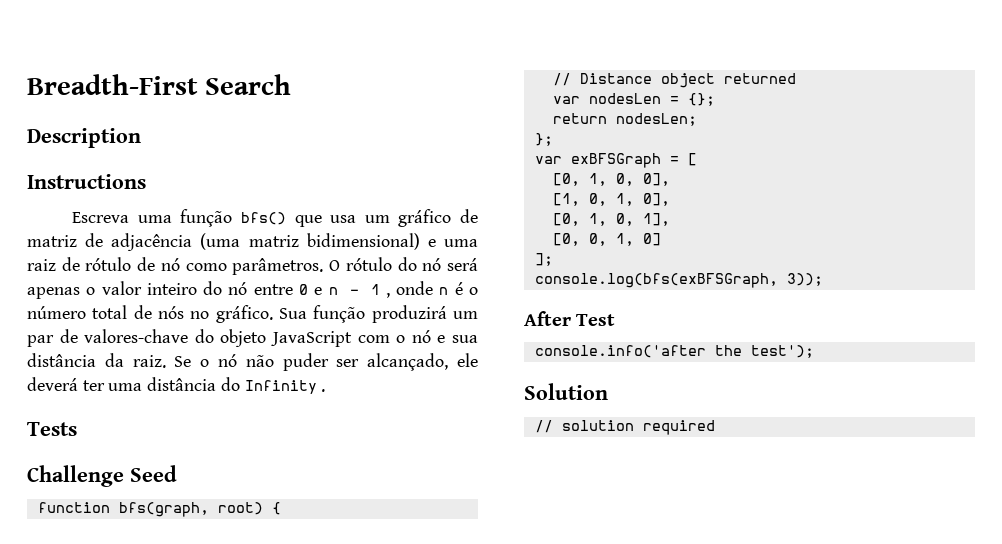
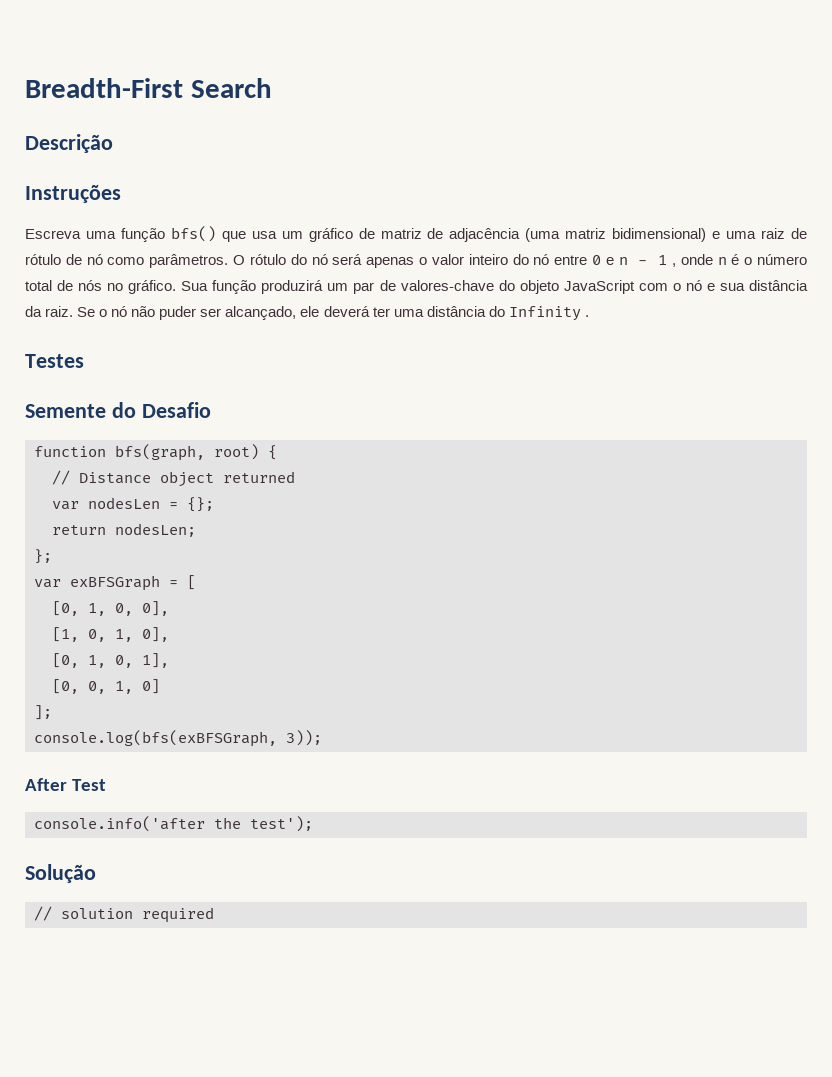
- Description
- Instructions
+ Descrição
+ Instruções
- Tests
- Challenge Seed
+ Testes
+ Semente do Desafio
- Solution
+ Solução

